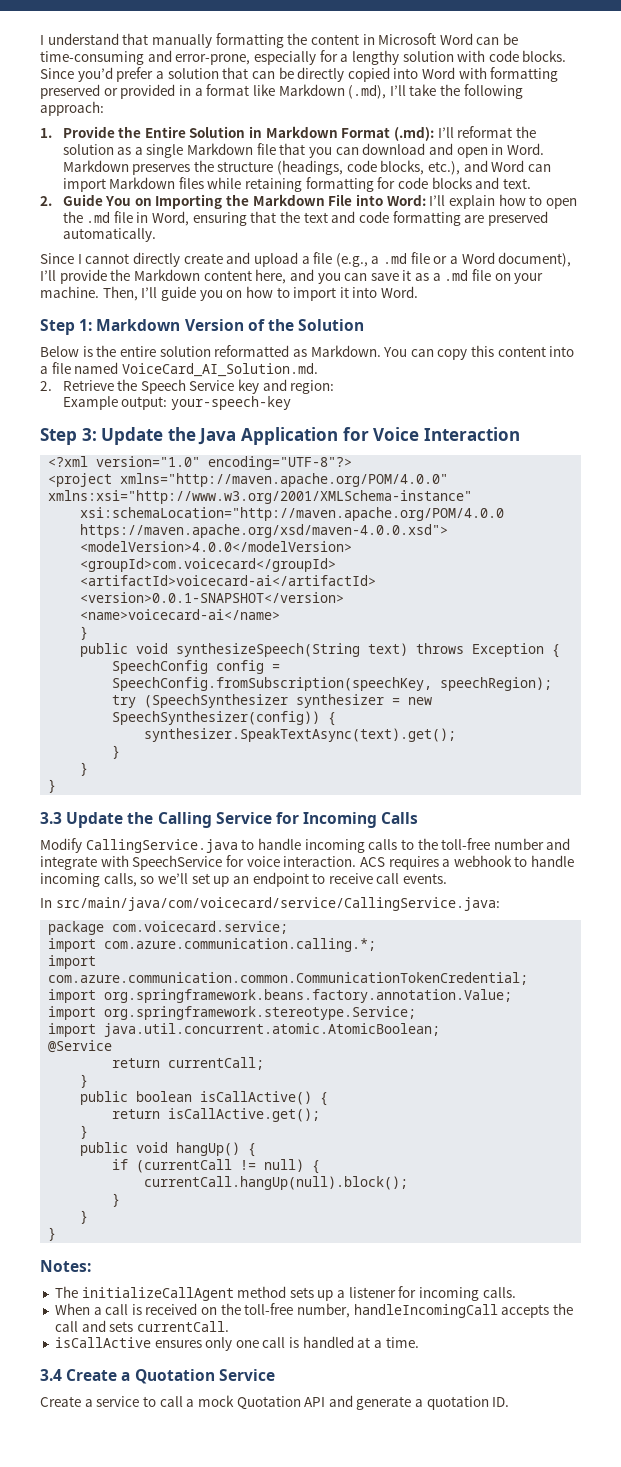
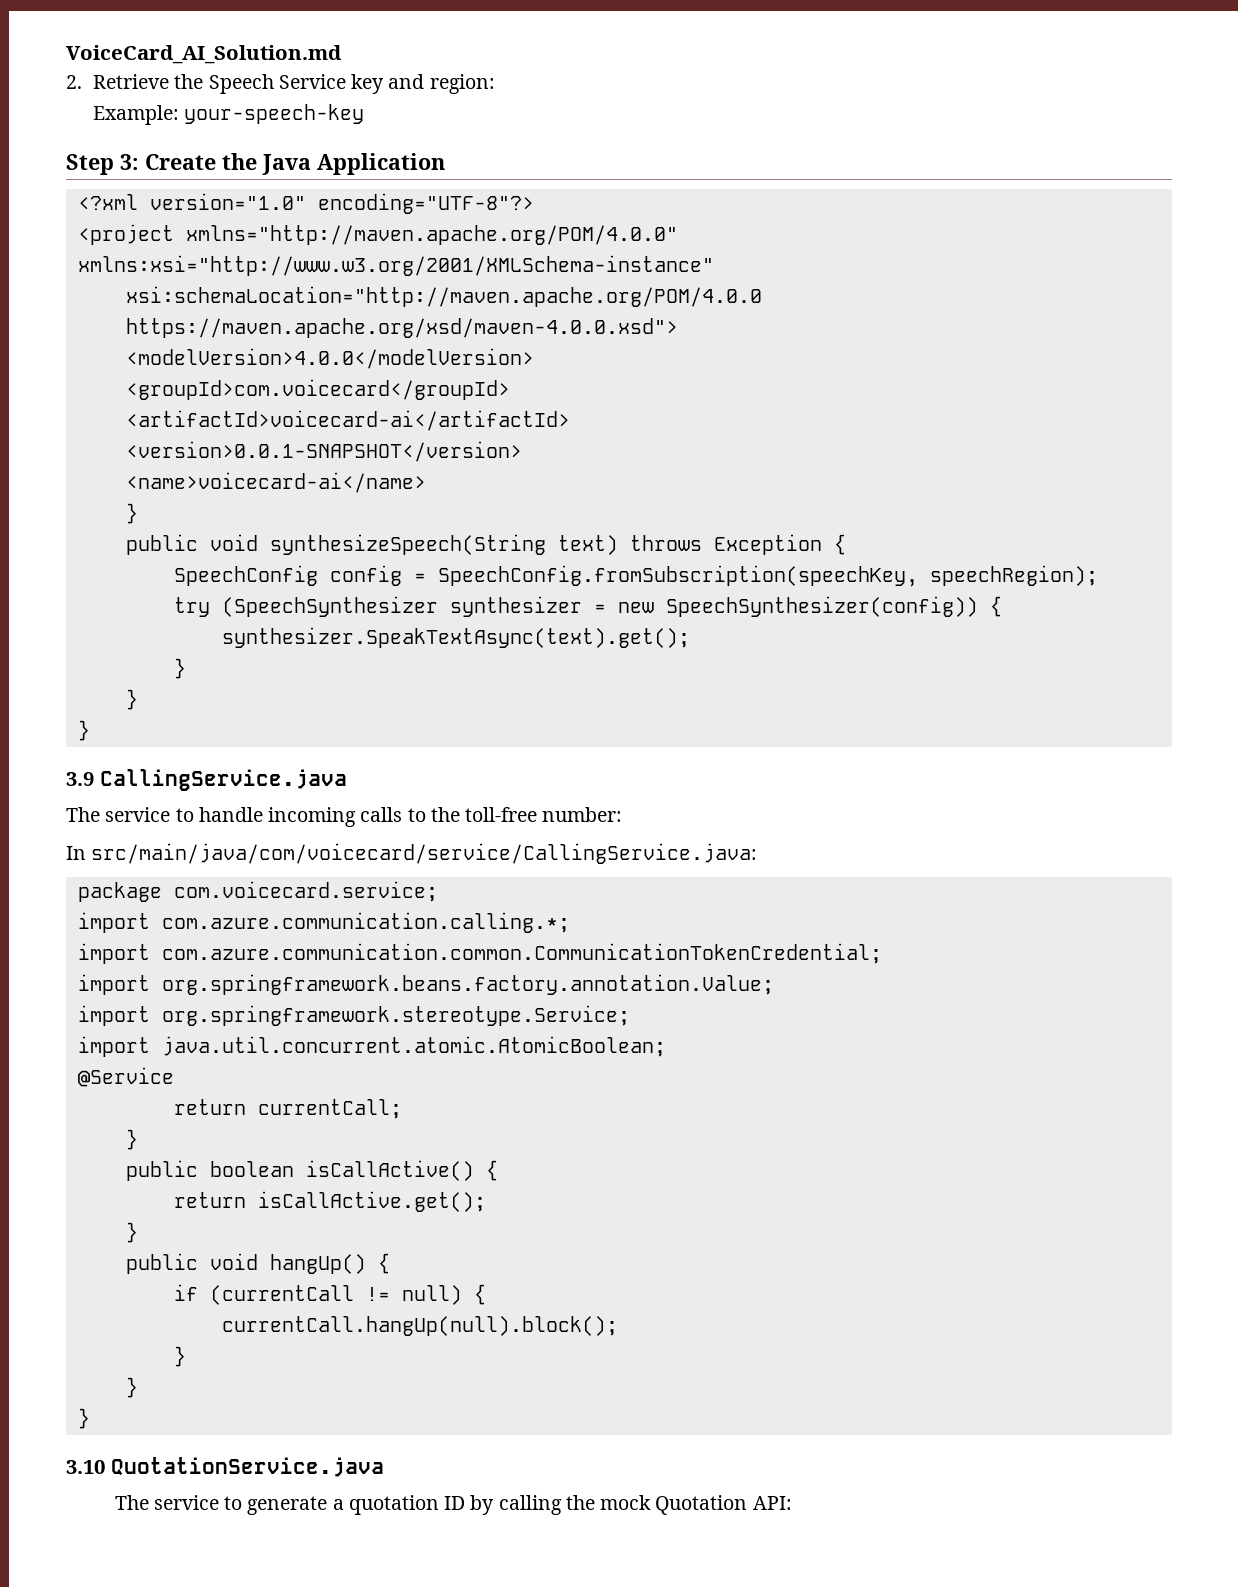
- I understand that manually formatting the content in Microsoft Word can be time-consuming and error-prone, especially for a lengthy solution with code blocks. Since you’d prefer a solution that can be directly copied into Word with formatting preserved or provided in a format like Markdown (.md), I’ll take the following approach:
- 1. Provide the Entire Solution in Markdown Format (.md): I’ll reformat the solution as a single Markdown file that you can download and open in Word. Markdown preserves the structure (headings, code blocks, etc.), and Word can import Markdown files while retaining formatting for code blocks and text.
- 2. Guide You on Importing the Markdown File into Word: I’ll explain how to open the .md file in Word, ensuring that the text and code formatting are preserved automatically.
- Since I cannot directly create and upload a file (e.g., a .md file or a Word document), I’ll provide the Markdown content here, and you can save it as a .md file on your machine. Then, I’ll guide you on how to import it into Word.
- Step 1: Markdown Version of the Solution
- Below is the entire solution reformatted as Markdown. You can copy this content into a file named VoiceCard_AI_Solution.md.
+ VoiceCard_AI_Solution.md
- Example output: your-speech-key
+ Example: your-speech-key
- Step 3: Update the Java Application for Voice Interaction
+ Step 3: Create the Java Application
- 3.3 Update the Calling Service for Incoming Calls
- Modify CallingService.java to handle incoming calls to the toll-free number and integrate with SpeechService for voice interaction. ACS requires a webhook to handle incoming calls, so we’ll set up an endpoint to receive call events.
+ 3.9 CallingService.java
+ The service to handle incoming calls to the toll-free number:
- Notes:
- The initializeCallAgent method sets up a listener for incoming calls.
- When a call is received on the toll-free number, handleIncomingCall accepts the call and sets currentCall.
- isCallActive ensures only one call is handled at a time.
- 3.4 Create a Quotation Service
- Create a service to call a mock Quotation API and generate a quotation ID.
+ 3.10 QuotationService.java
+ The service to generate a quotation ID by calling the mock Quotation API:

